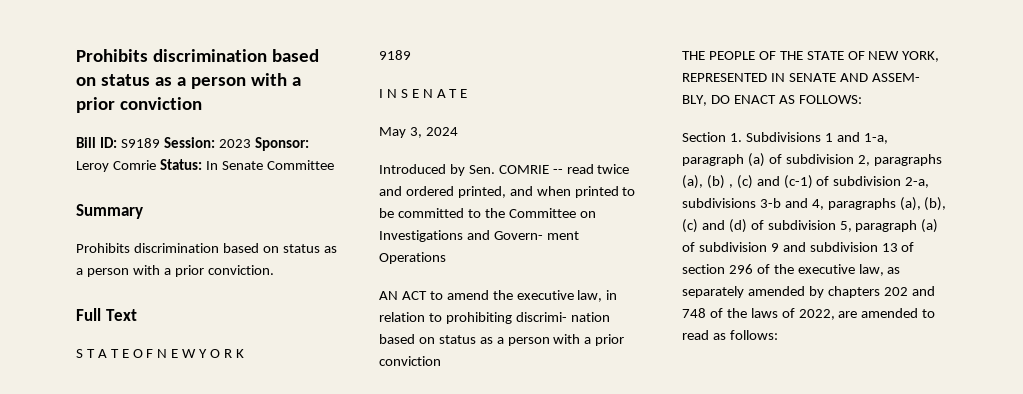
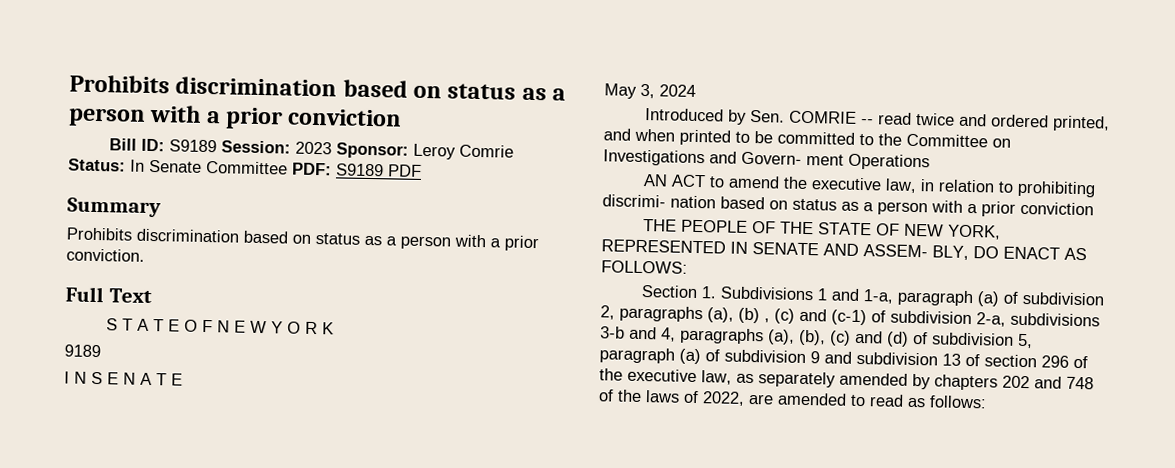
- Bill ID: S9189 Session: 2023 Sponsor: Leroy Comrie Status: In Senate Committee
+ Bill ID: S9189 Session: 2023 Sponsor: Leroy Comrie Status: In Senate Committee PDF: S9189 PDF

